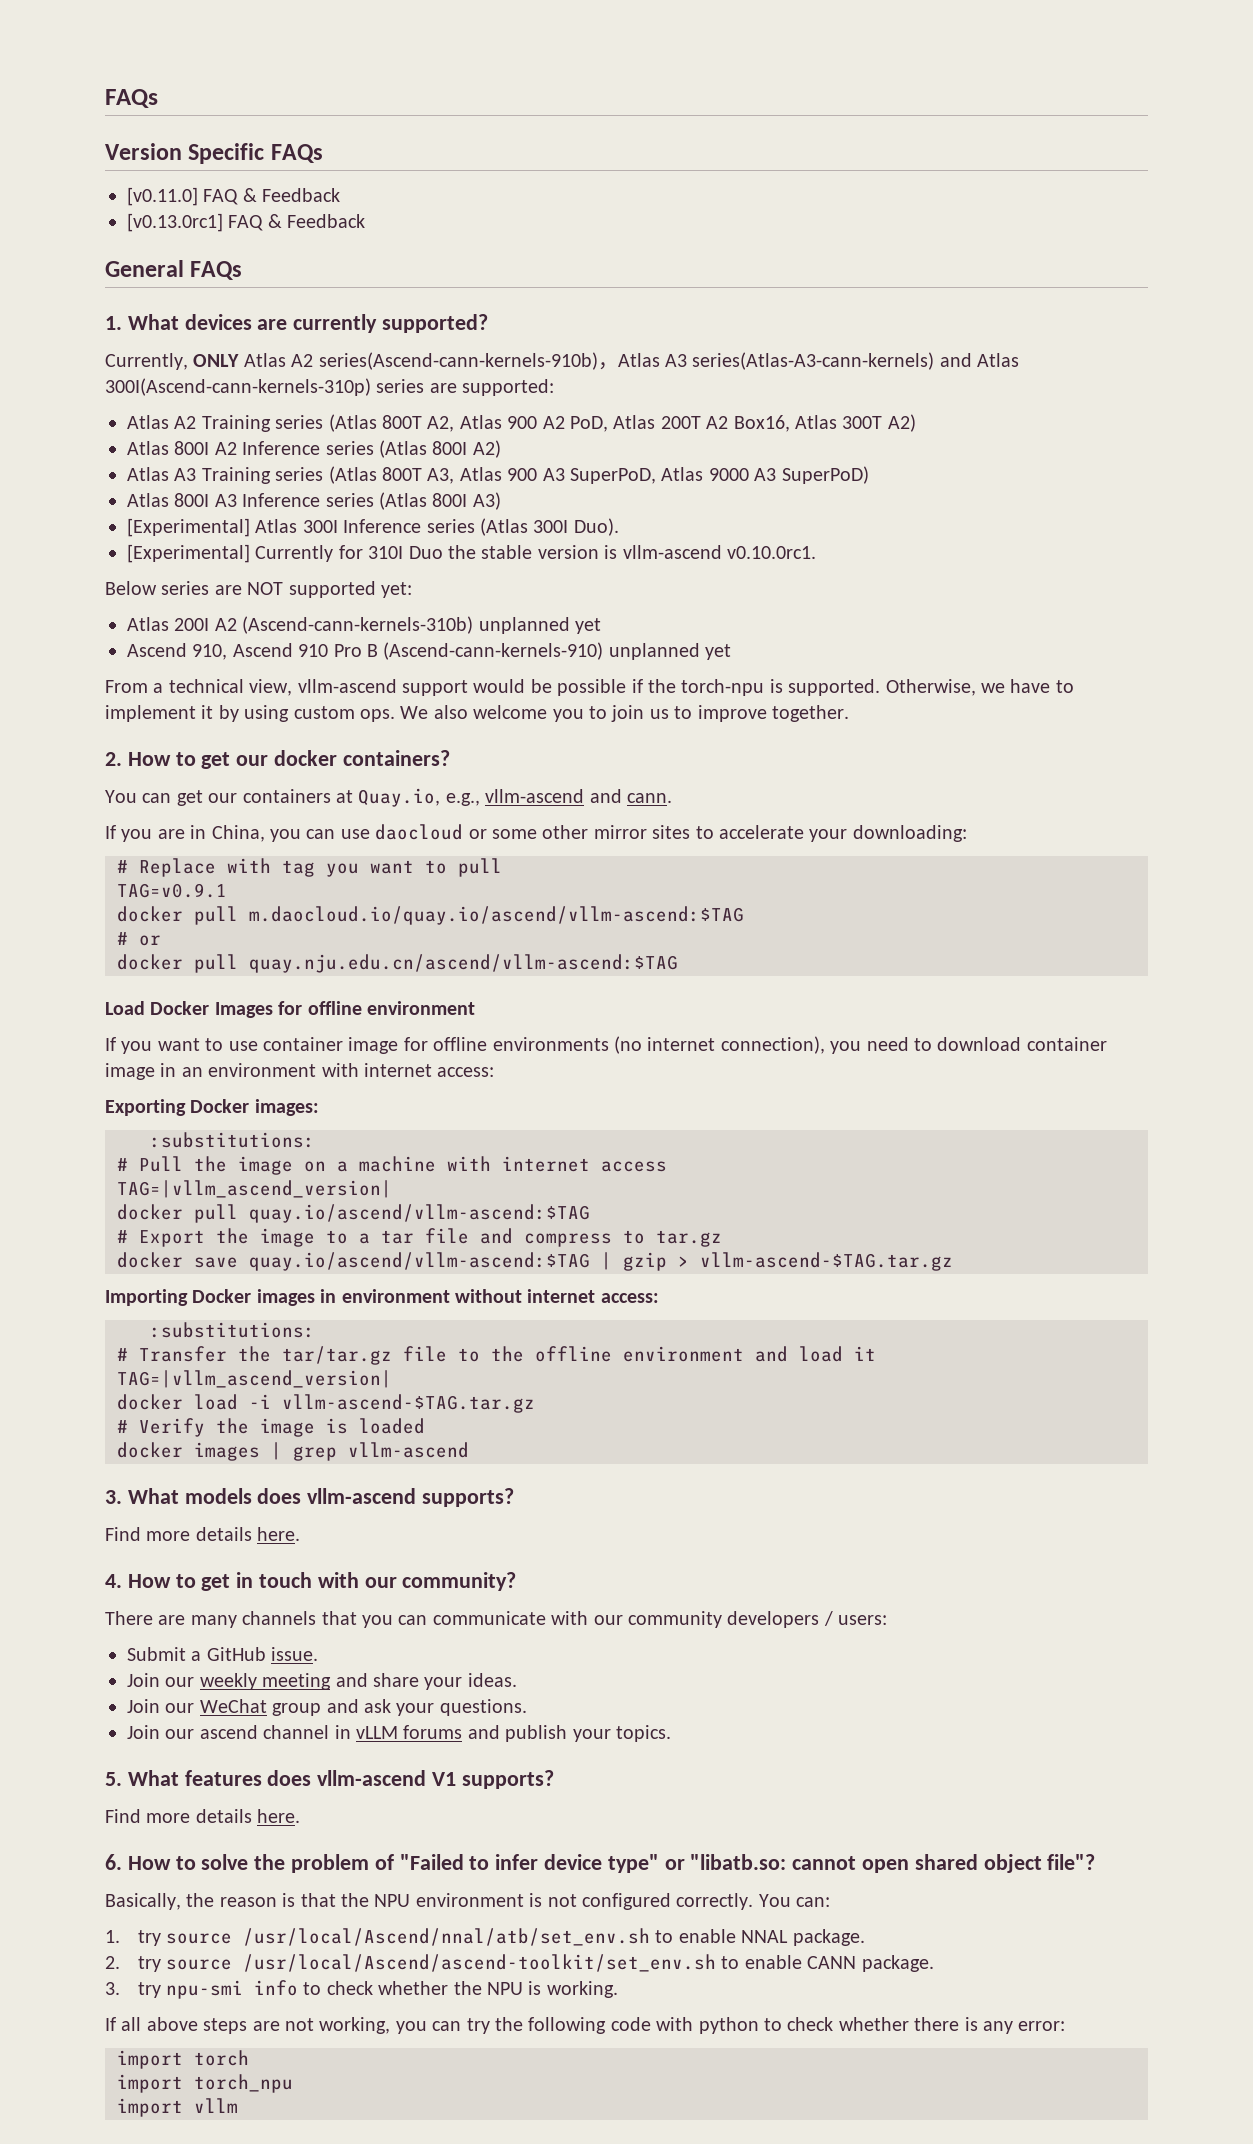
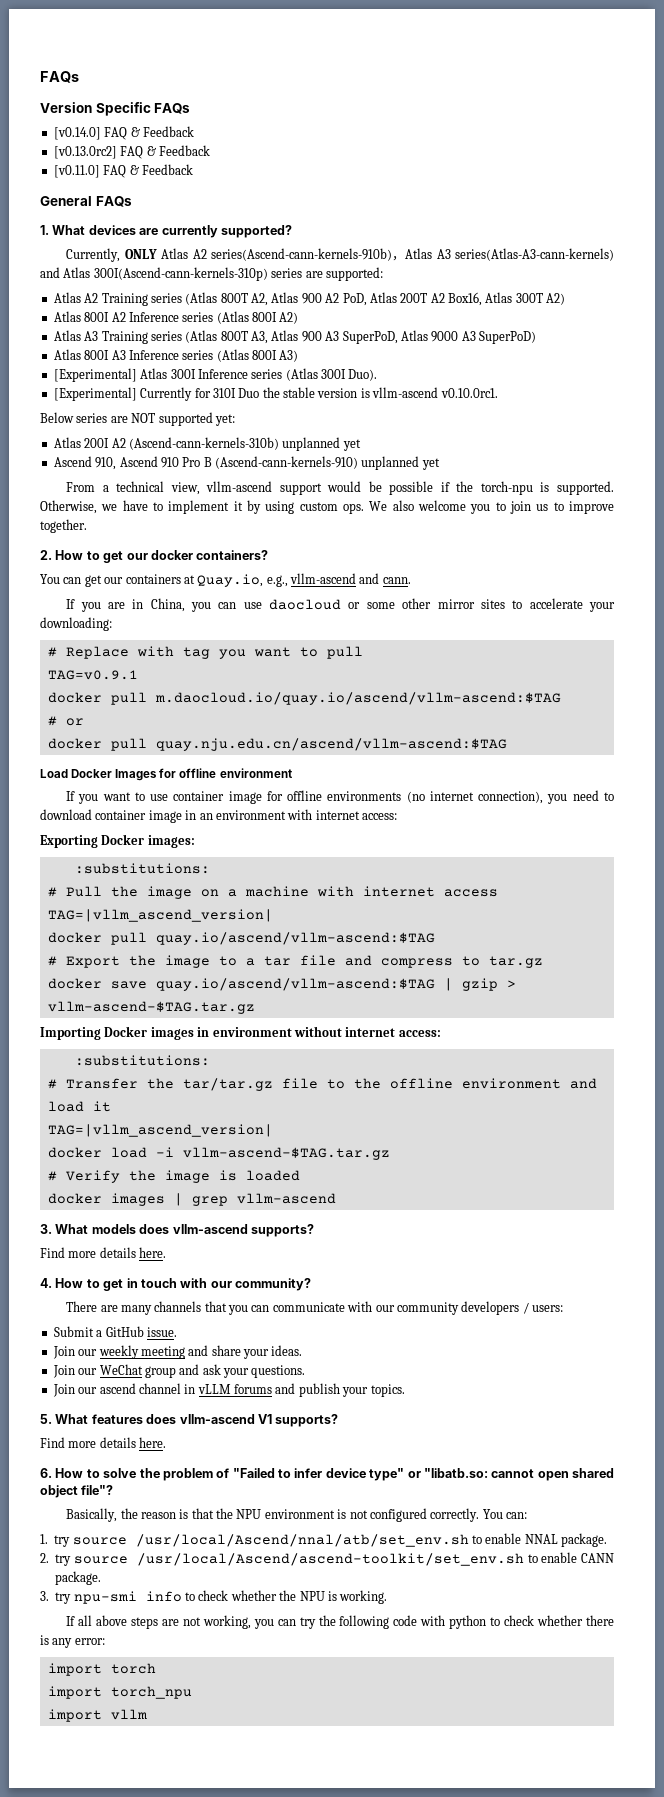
+ [v0.14.0] FAQ & Feedback
+ [v0.13.0rc2] FAQ & Feedback
  [v0.11.0] FAQ & Feedback
- [v0.13.0rc1] FAQ & Feedback

